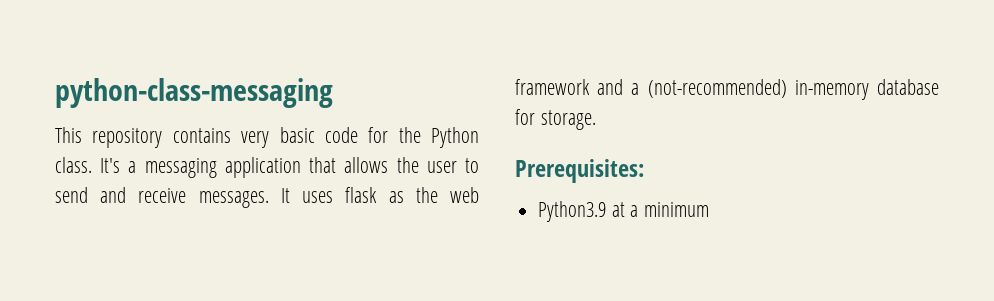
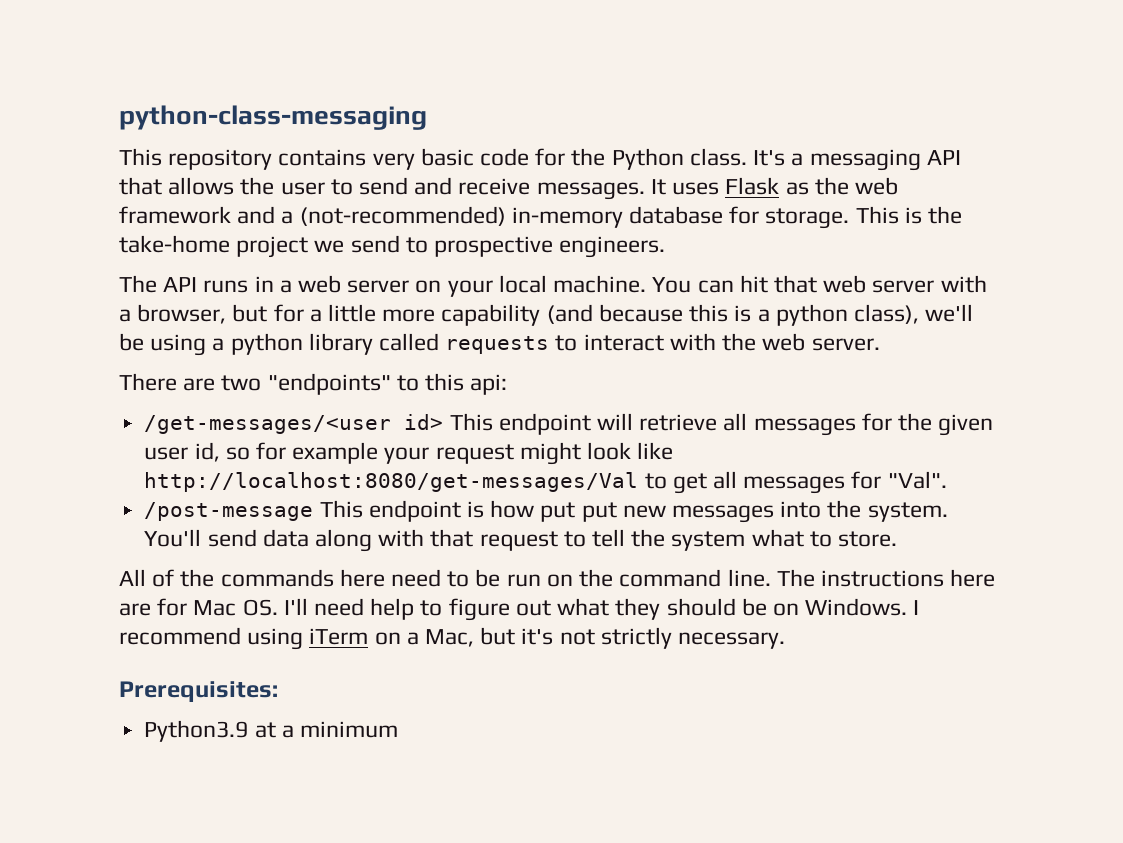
- It's a messaging application that allows the user to send and receive messages.
+ It's a messaging API that allows the user to send and receive messages.
- It uses flask as the web framework and a (not-recommended) in-memory database for storage.
+ It uses Flask as the web framework and a (not-recommended) in-memory database for storage. This is the take-home project we send to prospective engineers.
+ The API runs in a web server on your local machine. You can hit that web server with a browser, but for a little more capability (and because this is a python class), we'll be using a python library called requests to interact with the web server.
+ There are two "endpoints" to this api:
+ /get-messages/<user id> This endpoint will retrieve all messages for the given user id, so for example your request might look like http://localhost:8080/get-messages/Val to get all messages for "Val".
+ /post-message This endpoint is how put put new messages into the system. You'll send data along with that request to tell the system what to store.
+ All of the commands here need to be run on the command line. The instructions here are for Mac OS. I'll need help to figure out what they should be on Windows. I recommend using iTerm on a Mac, but it's not strictly necessary.

